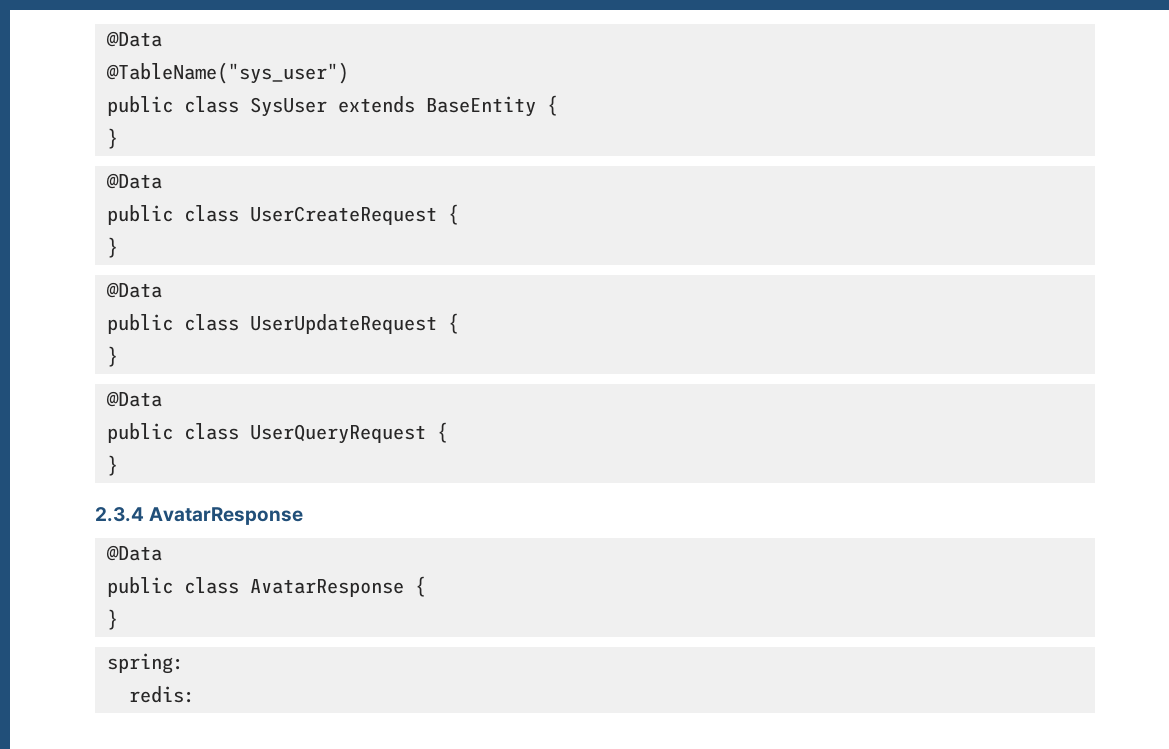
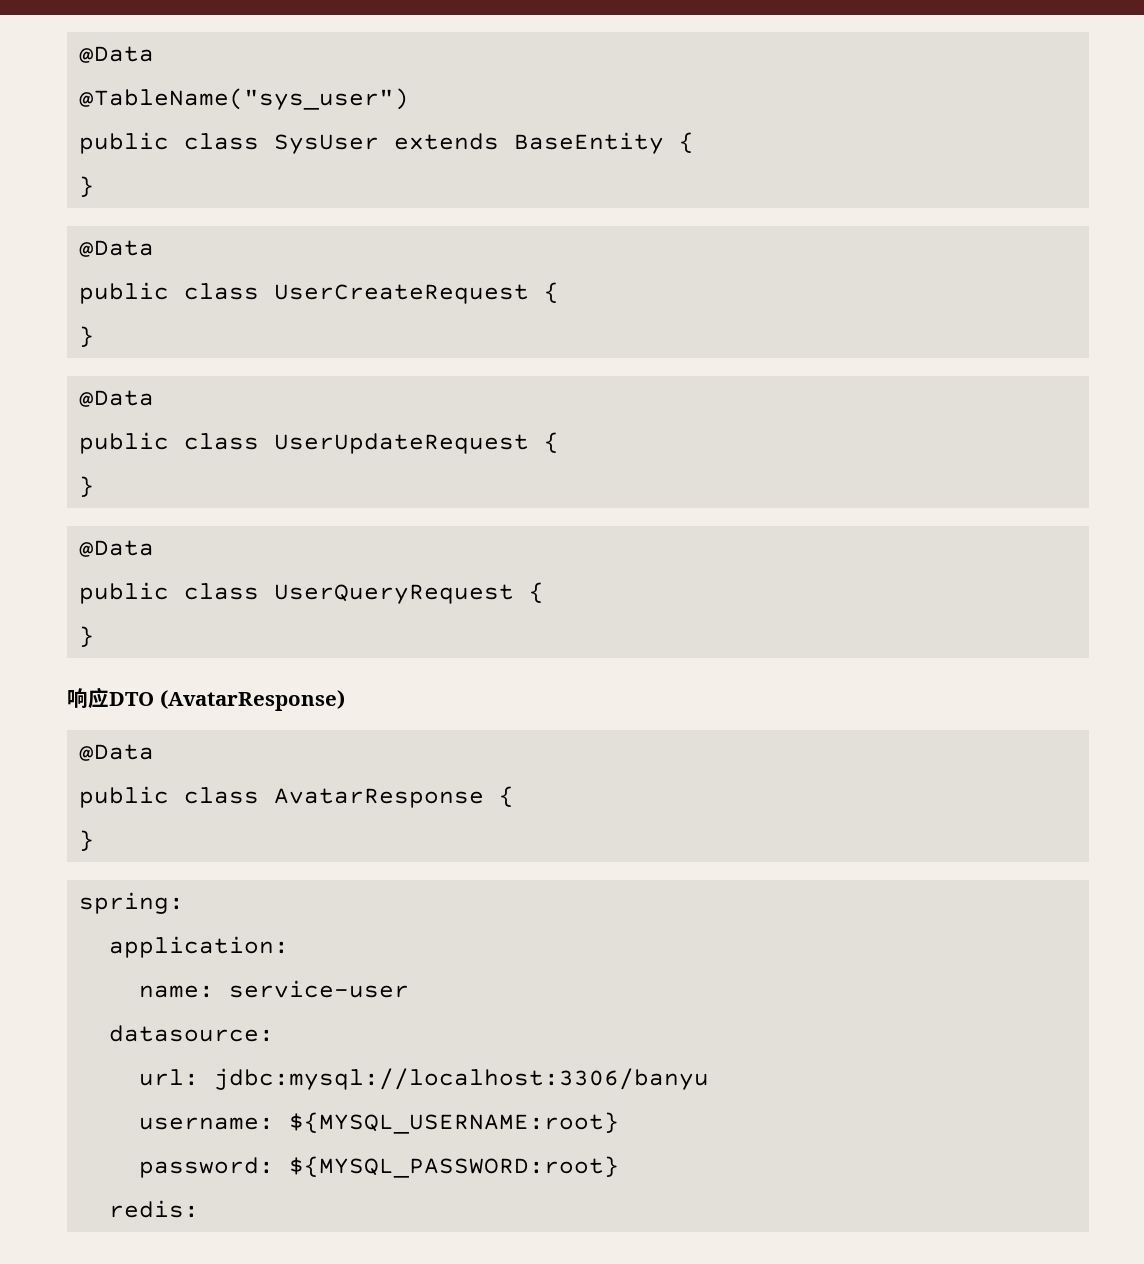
- 2.3.4 AvatarResponse
+ 响应DTO (AvatarResponse)
+ application:
+ name: service-user
+ datasource:
+ url: jdbc:mysql://localhost:3306/banyu
+ username: ${MYSQL_USERNAME:root}
+ password: ${MYSQL_PASSWORD:root}

